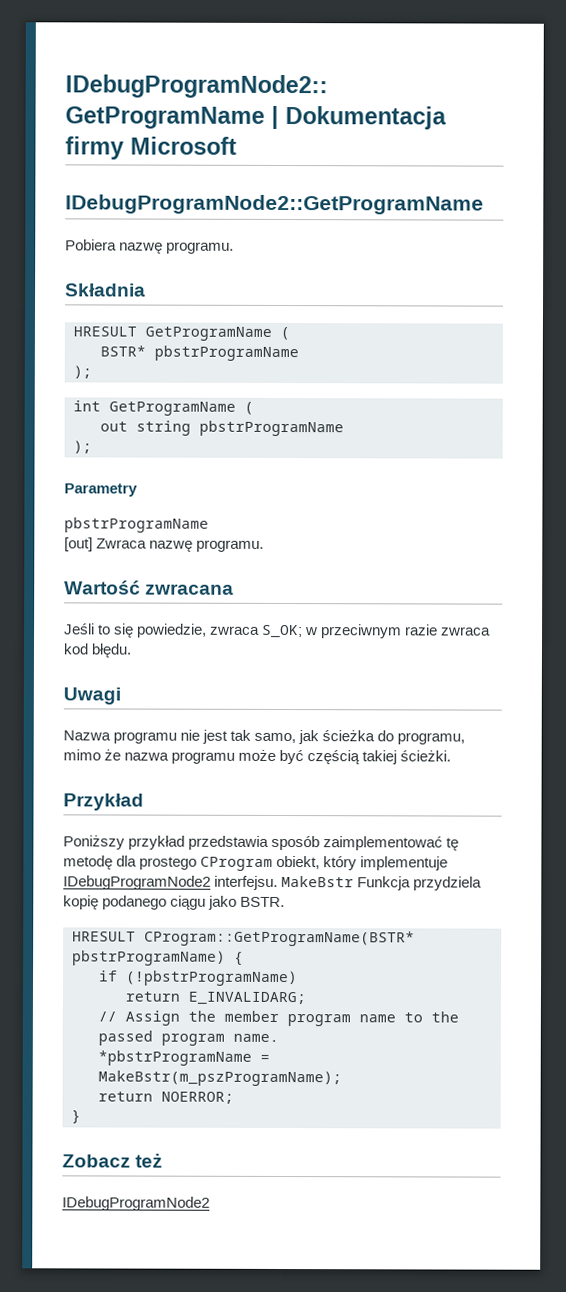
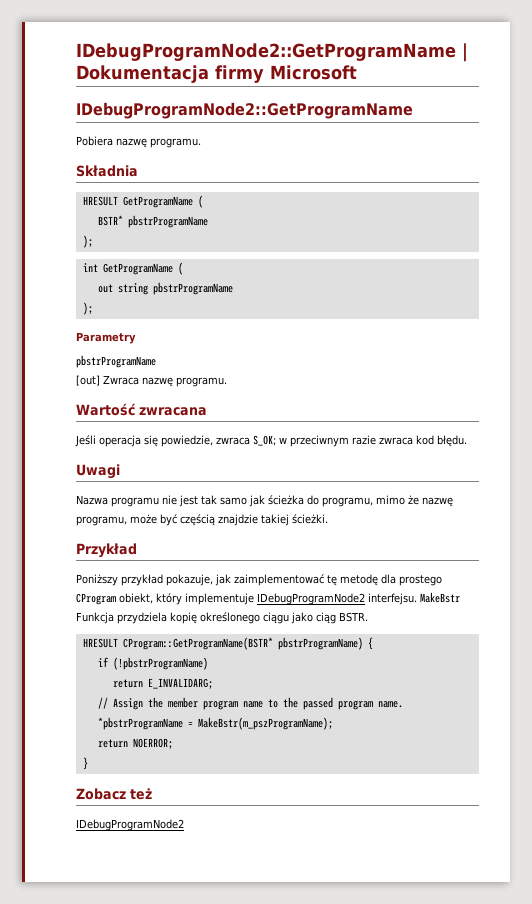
- Jeśli to się powiedzie, zwraca S_OK; w przeciwnym razie zwraca kod błędu.
+ Jeśli operacja się powiedzie, zwraca S_OK; w przeciwnym razie zwraca kod błędu.
- Nazwa programu nie jest tak samo, jak ścieżka do programu, mimo że nazwa programu może być częścią takiej ścieżki.
+ Nazwa programu nie jest tak samo jak ścieżka do programu, mimo że nazwę programu, może być częścią znajdzie takiej ścieżki.
- Poniższy przykład przedstawia sposób zaimplementować tę metodę dla prostego CProgram obiekt, który implementuje IDebugProgramNode2 interfejsu.
+ Poniższy przykład pokazuje, jak zaimplementować tę metodę dla prostego CProgram obiekt, który implementuje IDebugProgramNode2 interfejsu.
- MakeBstr Funkcja przydziela kopię podanego ciągu jako BSTR.
+ MakeBstr Funkcja przydziela kopię określonego ciągu jako ciąg BSTR.

